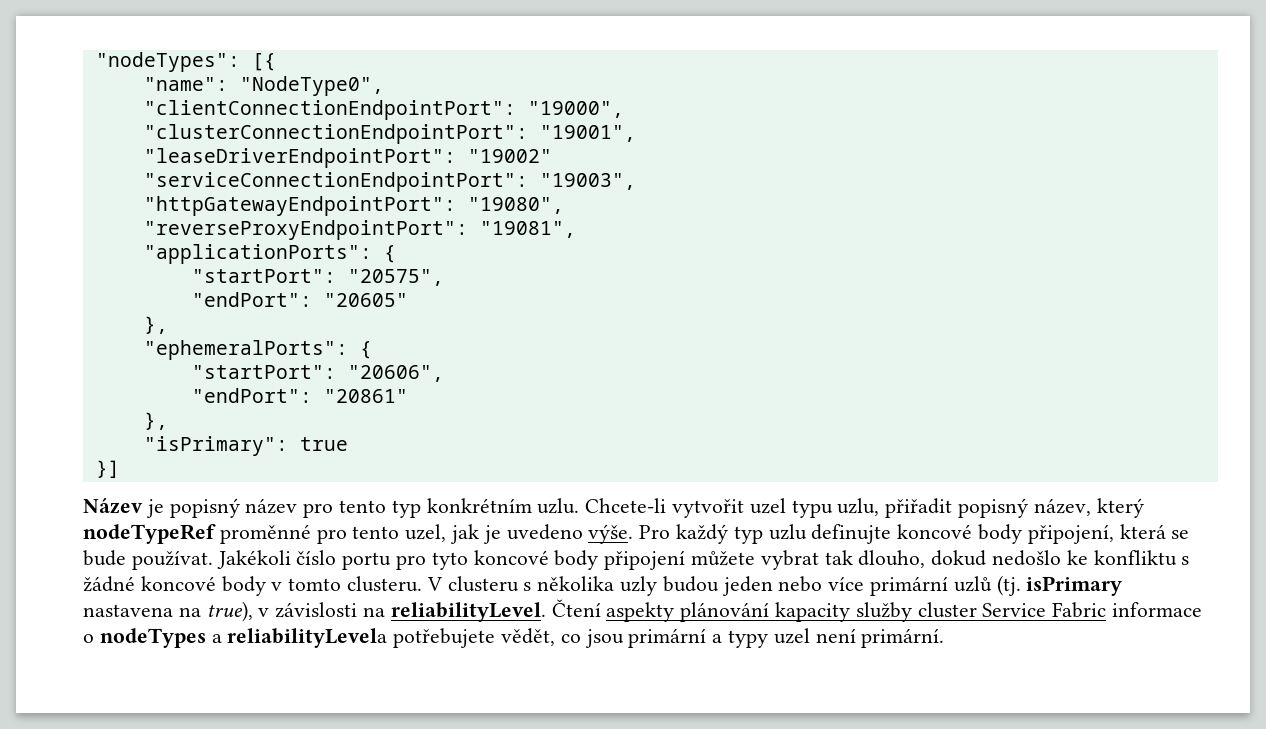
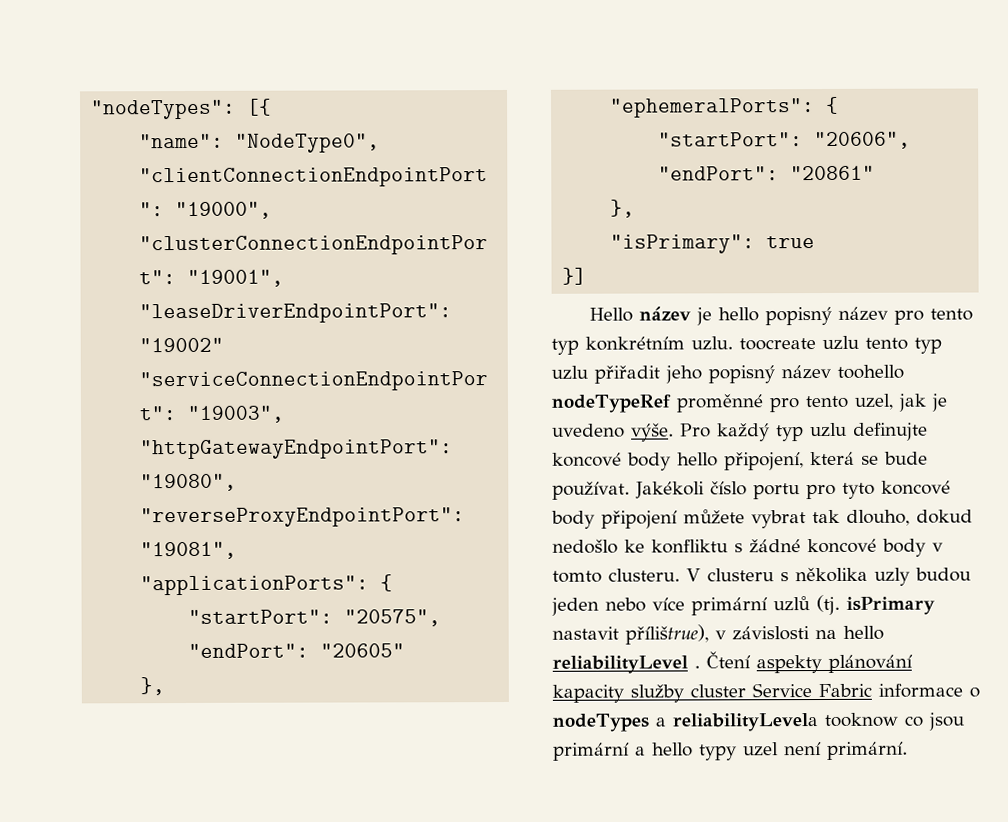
- Název je popisný název pro tento typ konkrétním uzlu. Chcete-li vytvořit uzel typu uzlu, přiřadit popisný název, který nodeTypeRef proměnné pro tento uzel, jak je uvedeno výše.
+ Hello název je hello popisný název pro tento typ konkrétním uzlu. toocreate uzlu tento typ uzlu přiřadit jeho popisný název toohello nodeTypeRef proměnné pro tento uzel, jak je uvedeno výše.
- Pro každý typ uzlu definujte koncové body připojení, která se bude používat.
+ Pro každý typ uzlu definujte koncové body hello připojení, která se bude používat.
- V clusteru s několika uzly budou jeden nebo více primární uzlů (tj. isPrimary nastavena na true), v závislosti na reliabilityLevel.
+ V clusteru s několika uzly budou jeden nebo více primární uzlů (tj. isPrimary nastavit přílištrue), v závislosti na hello reliabilityLevel .
- Čtení aspekty plánování kapacity služby cluster Service Fabric informace o nodeTypes a reliabilityLevela potřebujete vědět, co jsou primární a typy uzel není primární.
+ Čtení aspekty plánování kapacity služby cluster Service Fabric informace o nodeTypes a reliabilityLevela tooknow co jsou primární a hello typy uzel není primární.

